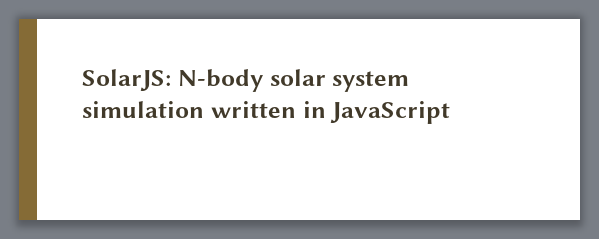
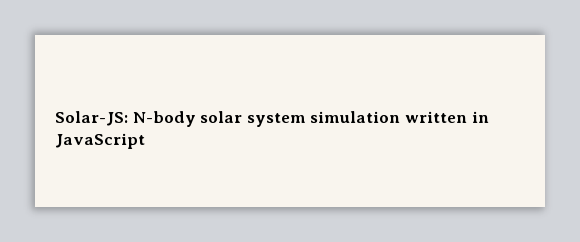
- SolarJS: N-body solar system simulation written in JavaScript
+ Solar-JS: N-body solar system simulation written in JavaScript

